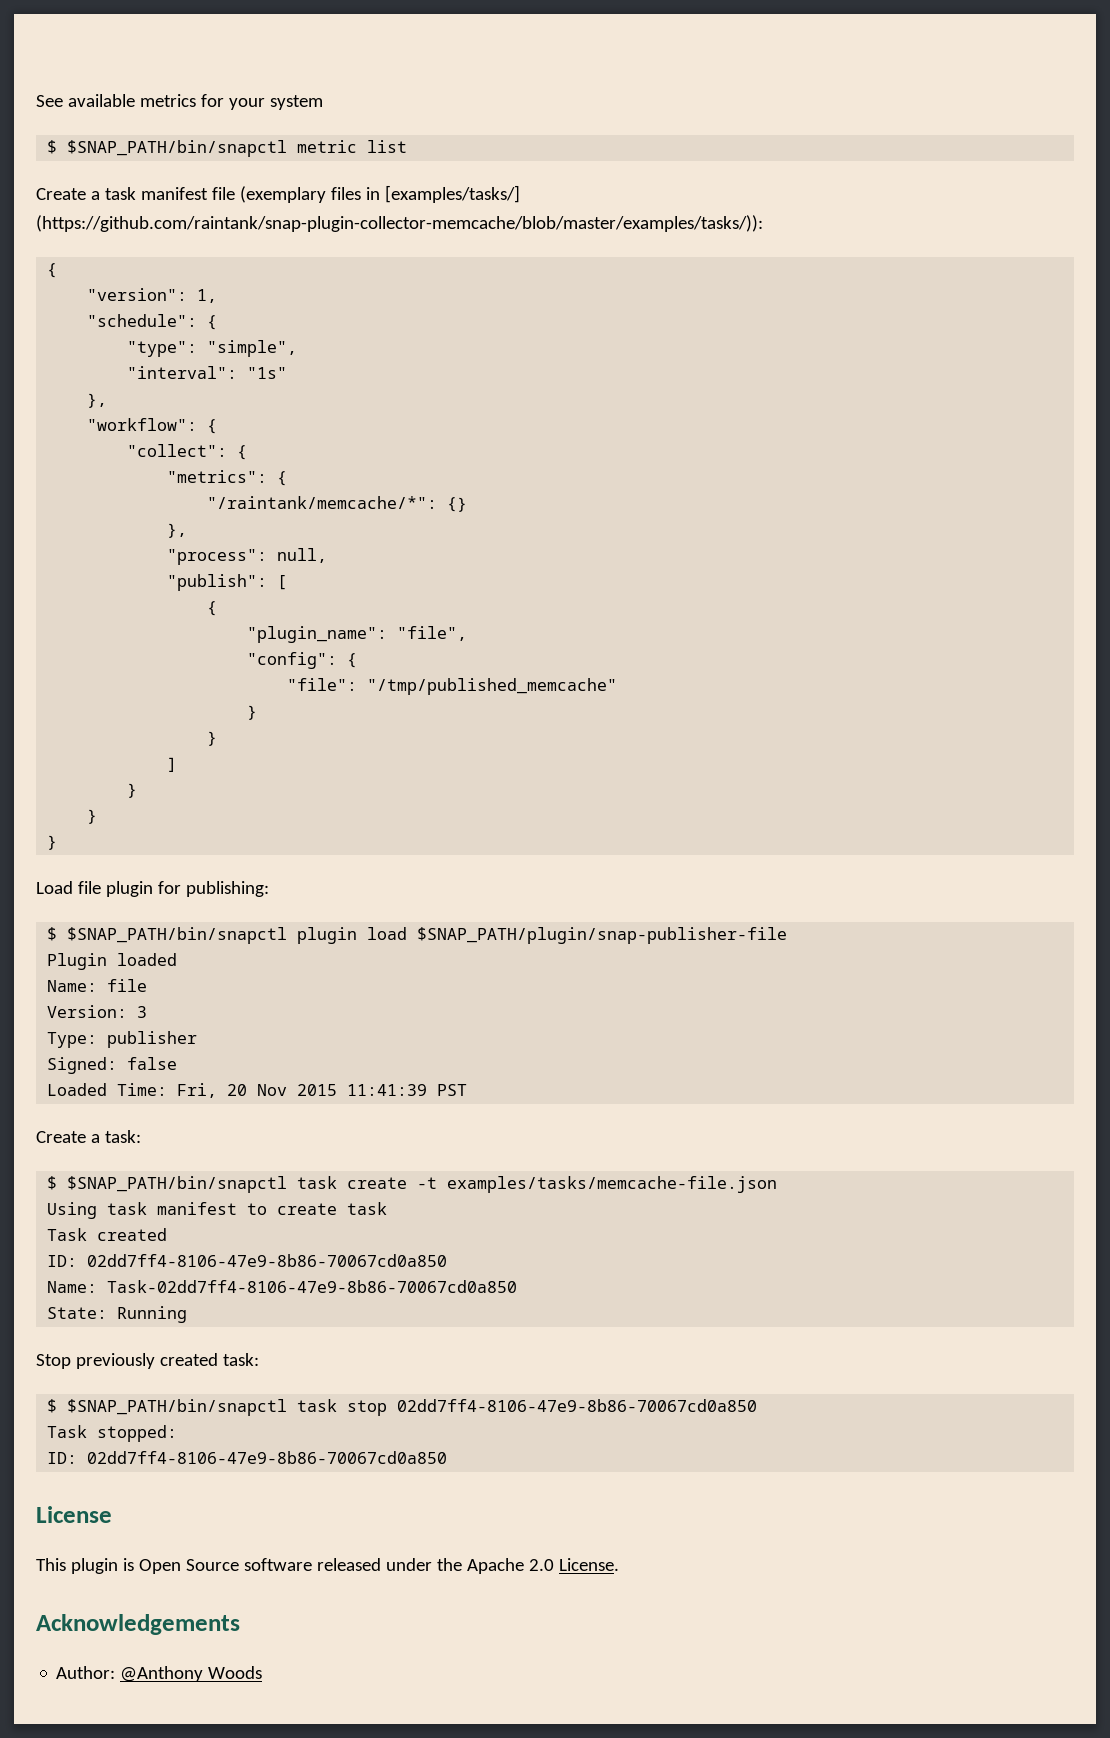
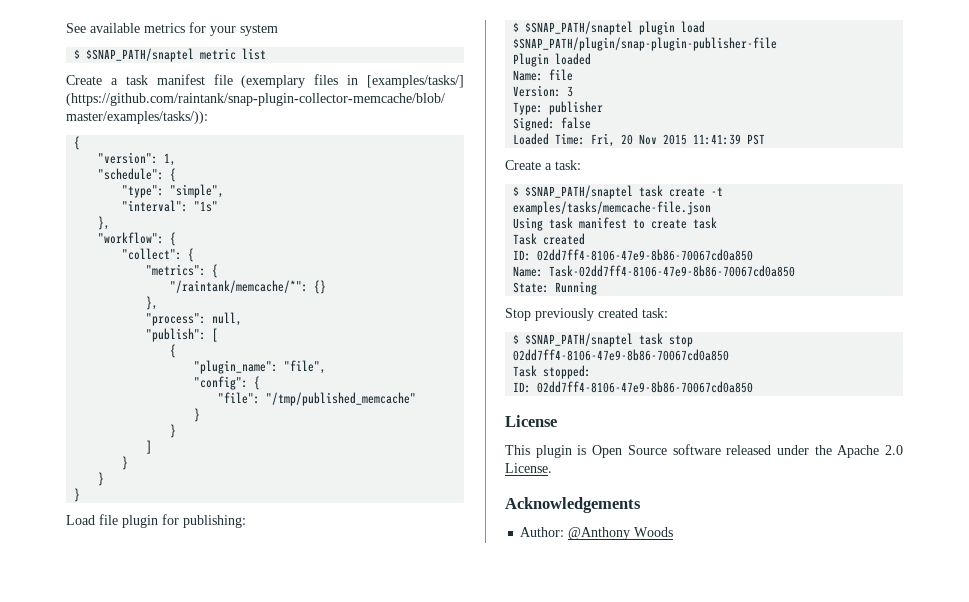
- $ $SNAP_PATH/bin/snapctl metric list
+ $ $SNAP_PATH/snaptel metric list
- $ $SNAP_PATH/bin/snapctl plugin load $SNAP_PATH/plugin/snap-publisher-file
+ $ $SNAP_PATH/snaptel plugin load $SNAP_PATH/plugin/snap-plugin-publisher-file
- $ $SNAP_PATH/bin/snapctl task create -t examples/tasks/memcache-file.json
+ $ $SNAP_PATH/snaptel task create -t examples/tasks/memcache-file.json
- $ $SNAP_PATH/bin/snapctl task stop 02dd7ff4-8106-47e9-8b86-70067cd0a850
+ $ $SNAP_PATH/snaptel task stop 02dd7ff4-8106-47e9-8b86-70067cd0a850

